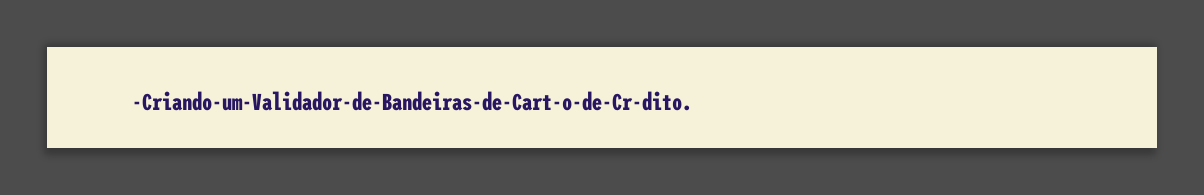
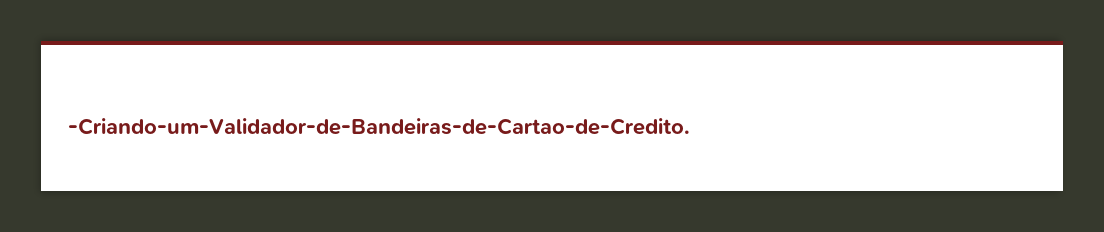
- -Criando-um-Validador-de-Bandeiras-de-Cart-o-de-Cr-dito.
+ -Criando-um-Validador-de-Bandeiras-de-Cartao-de-Credito.

